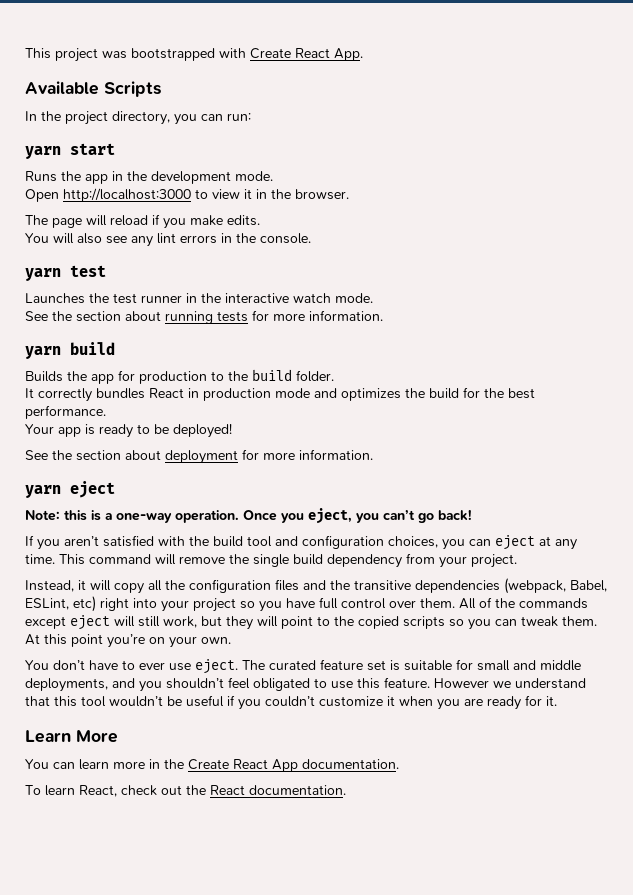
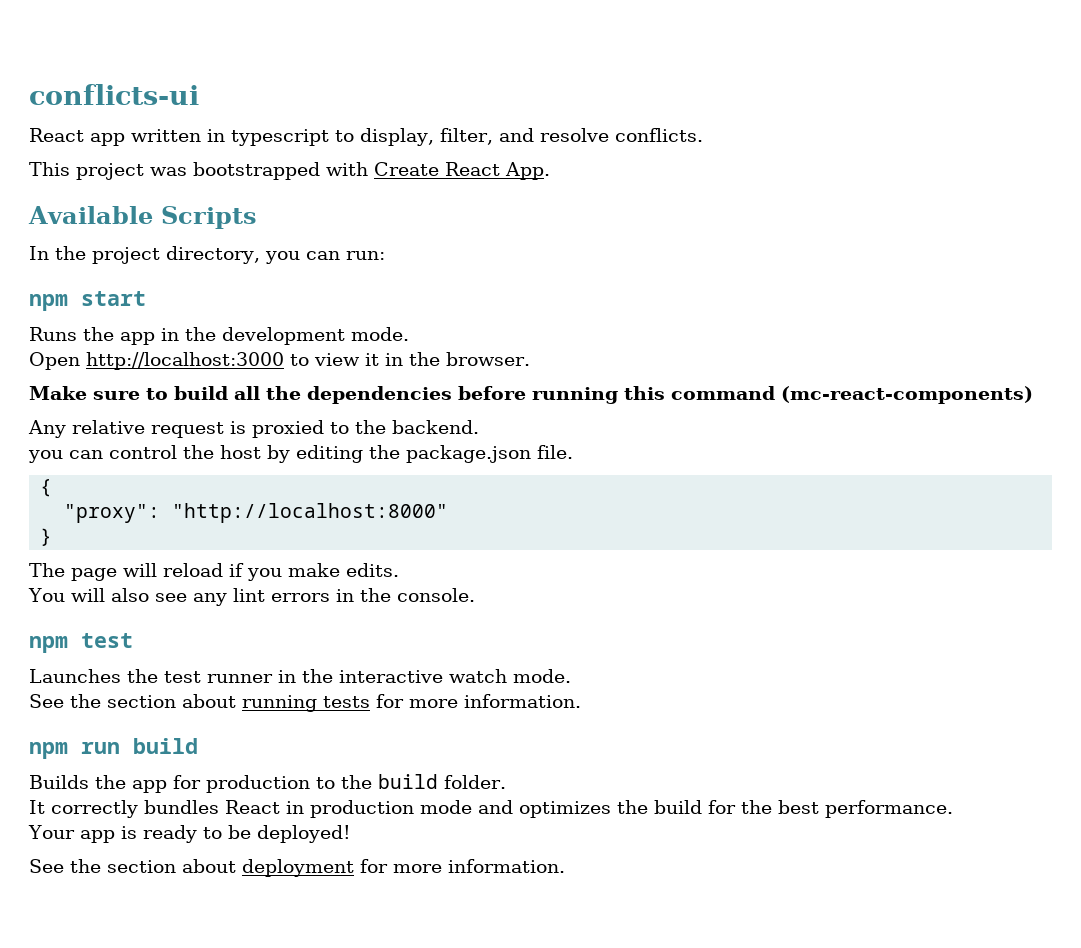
+ conflicts-ui
+ React app written in typescript to display, filter, and resolve conflicts.
- yarn start
+ npm start
+ Make sure to build all the dependencies before running this command (mc-react-components)
+ Any relative request is proxied to the backend.
+ you can control the host by editing the package.json file.
+ {
+ "proxy": "http://localhost:8000"
+ }
- yarn test
+ npm test
- yarn build
+ npm run build
- yarn eject
- Note: this is a one-way operation. Once you eject, you can’t go back!
- If you aren’t satisfied with the build tool and configuration choices, you can eject at any time. This command will remove the single build dependency from your project.
- Instead, it will copy all the configuration files and the transitive dependencies (webpack, Babel, ESLint, etc) right into your project so you have full control over them. All of the commands except eject will still work, but they will point to the copied scripts so you can tweak them. At this point you’re on your own.
- You don’t have to ever use eject. The curated feature set is suitable for small and middle deployments, and you shouldn’t feel obligated to use this feature. However we understand that this tool wouldn’t be useful if you couldn’t customize it when you are ready for it.
- Learn More
- You can learn more in the Create React App documentation.
- To learn React, check out the React documentation.

